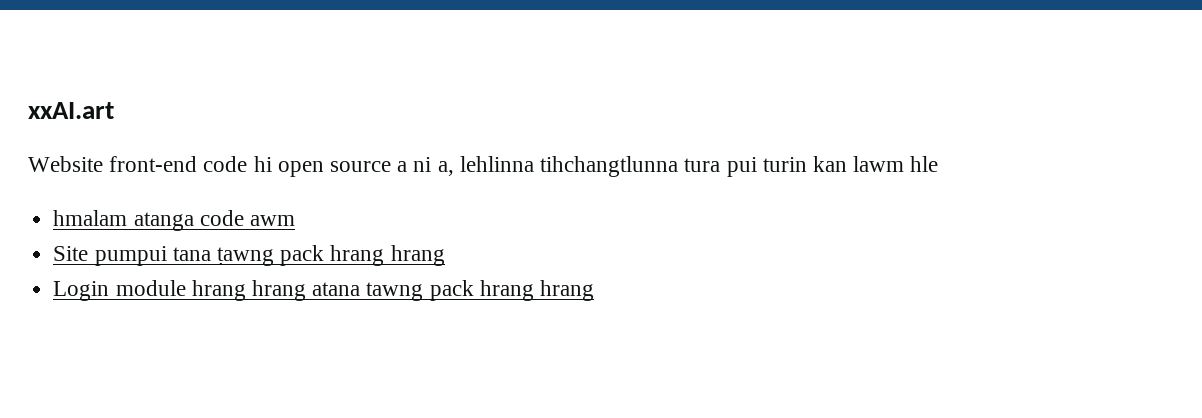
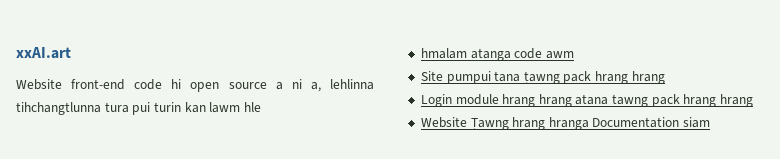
+ Website Ṭawng hrang hranga Documentation siam

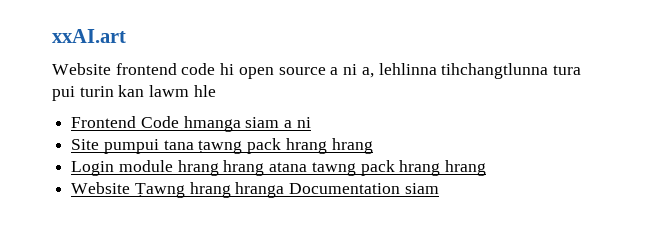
- Website front-end code hi open source a ni a, lehlinna tihchangtlunna tura pui turin kan lawm hle
+ Website frontend code hi open source a ni a, lehlinna tihchangtlunna tura pui turin kan lawm hle
- hmalam atanga code awm
+ Frontend Code hmanga siam a ni

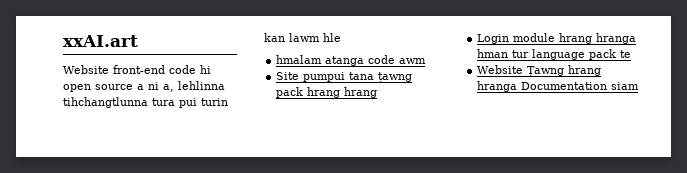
- Website frontend code hi open source a ni a, lehlinna tihchangtlunna tura pui turin kan lawm hle
+ Website front-end code hi open source a ni a, lehlinna tihchangtlunna tura pui turin kan lawm hle
- Frontend Code hmanga siam a ni
+ hmalam atanga code awm
- Login module hrang hrang atana tawng pack hrang hrang
+ Login module hrang hranga hman tur language pack te

